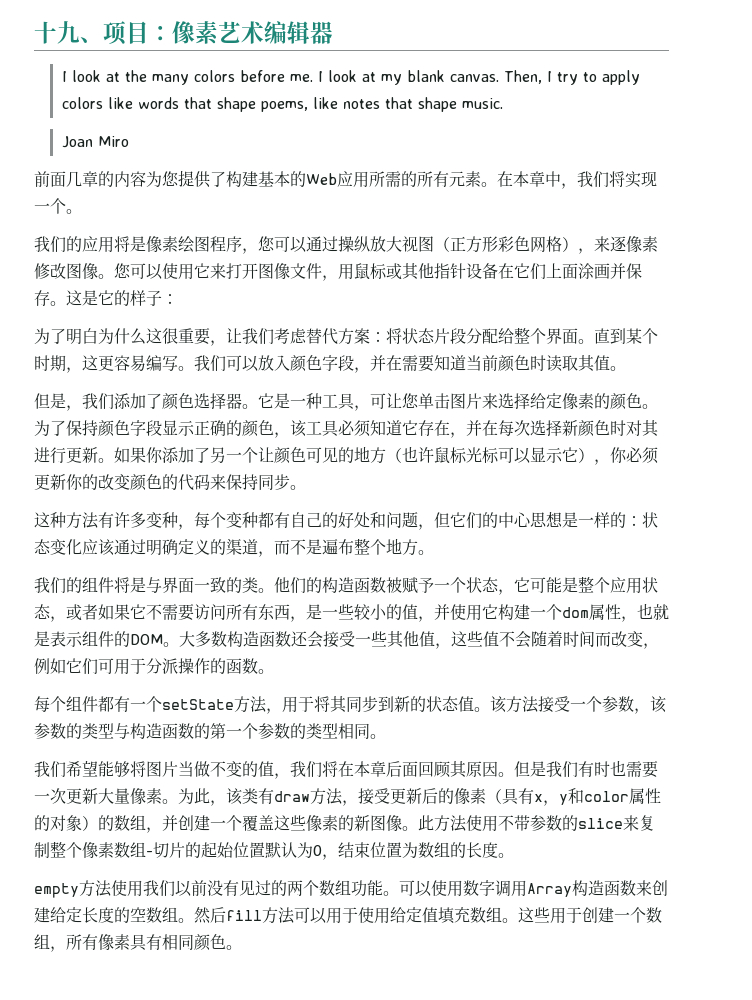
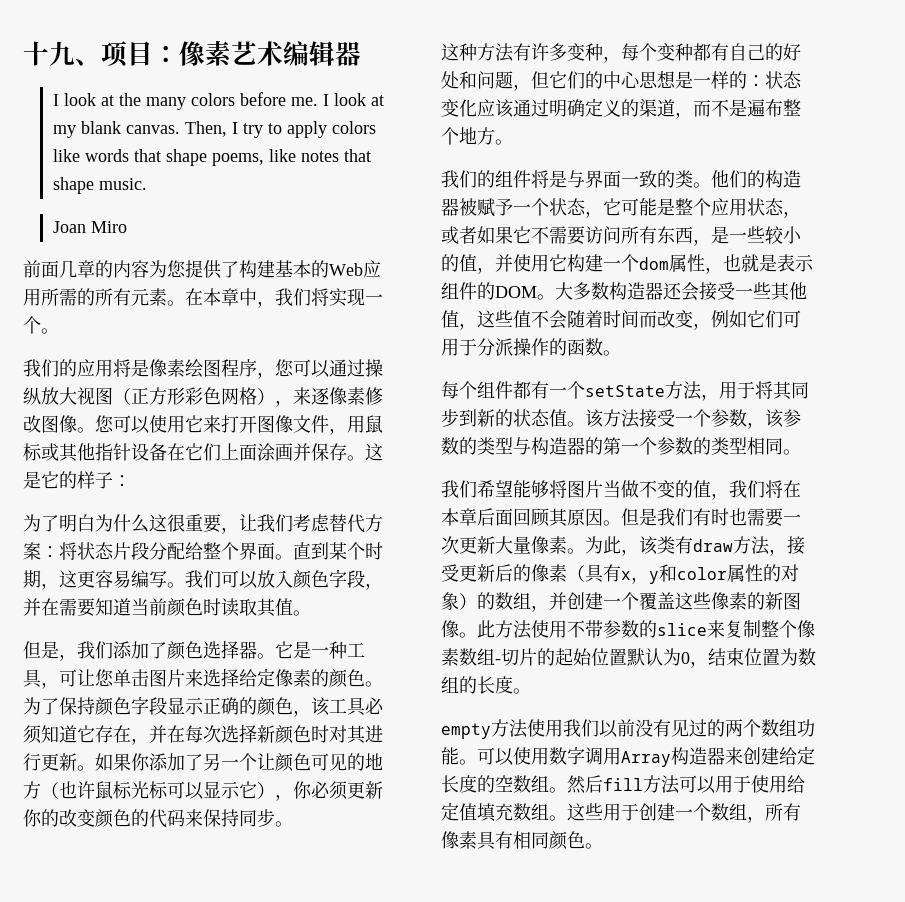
- 他们的构造函数被赋予一个状态，它可能是整个应用状态，或者如果它不需要访问所有东西，是一些较小的值，并使用它构建一个dom属性，也就是表示组件的DOM。
+ 他们的构造器被赋予一个状态，它可能是整个应用状态，或者如果它不需要访问所有东西，是一些较小的值，并使用它构建一个dom属性，也就是表示组件的DOM。
- 大多数构造函数还会接受一些其他值，这些值不会随着时间而改变，例如它们可用于分派操作的函数。
+ 大多数构造器还会接受一些其他值，这些值不会随着时间而改变，例如它们可用于分派操作的函数。
- 该方法接受一个参数，该参数的类型与构造函数的第一个参数的类型相同。
+ 该方法接受一个参数，该参数的类型与构造器的第一个参数的类型相同。
- 可以使用数字调用Array构造函数来创建给定长度的空数组。
+ 可以使用数字调用Array构造器来创建给定长度的空数组。

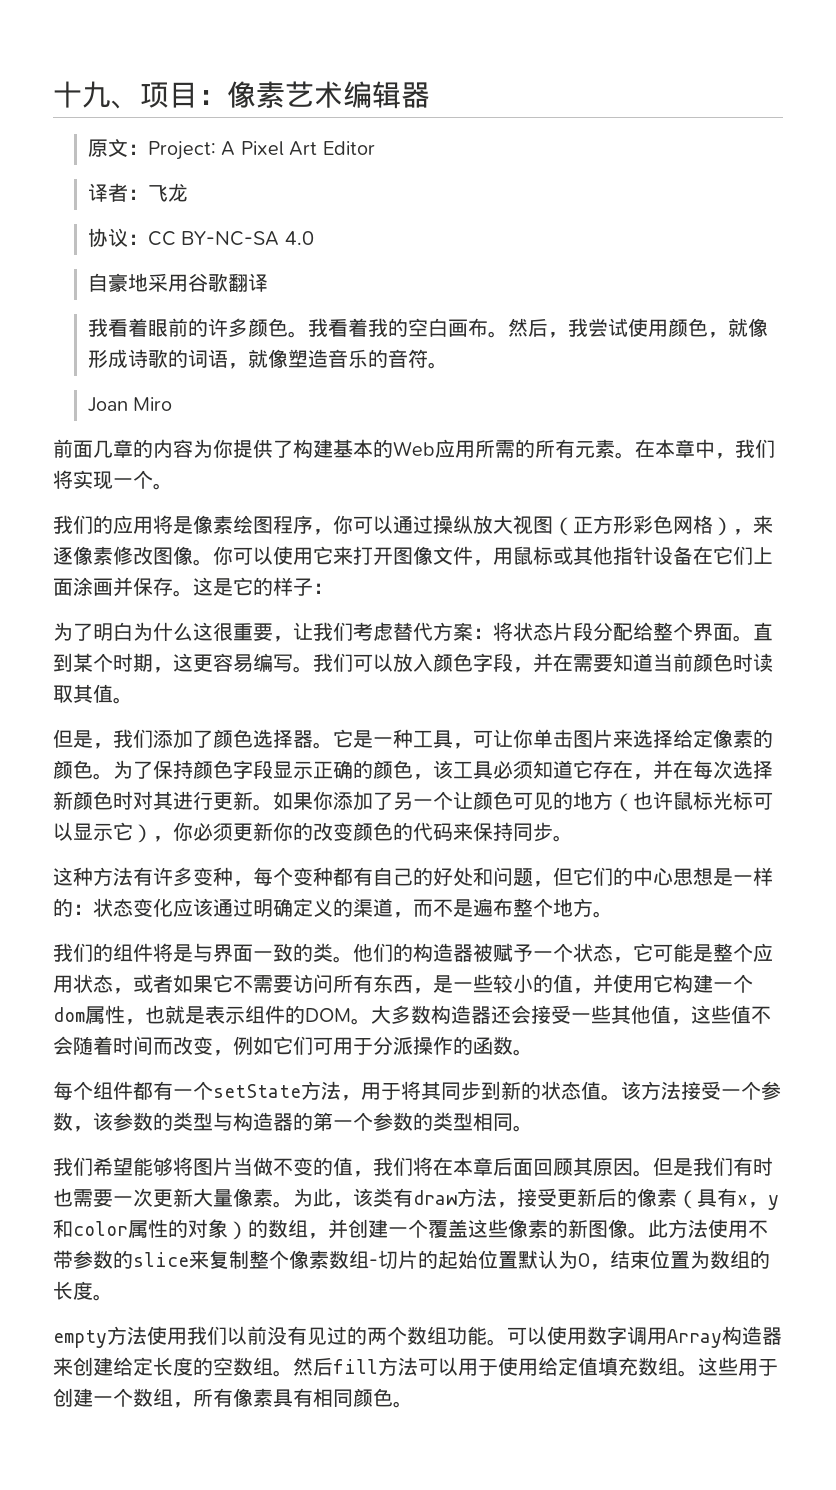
- I look at the many colors before me. I look at my blank canvas. Then, I try to apply colors like words that shape poems, like notes that shape music.
+ 原文：Project: A Pixel Art Editor
+ 译者：飞龙
+ 协议：CC BY-NC-SA 4.0
+ 自豪地采用谷歌翻译
+ 我看着眼前的许多颜色。我看着我的空白画布。然后，我尝试使用颜色，就像形成诗歌的词语，就像塑造音乐的音符。
- 前面几章的内容为您提供了构建基本的Web应用所需的所有元素。
+ 前面几章的内容为你提供了构建基本的Web应用所需的所有元素。
- 我们的应用将是像素绘图程序，您可以通过操纵放大视图（正方形彩色网格），来逐像素修改图像。
+ 我们的应用将是像素绘图程序，你可以通过操纵放大视图（正方形彩色网格），来逐像素修改图像。
- 您可以使用它来打开图像文件，用鼠标或其他指针设备在它们上面涂画并保存。
+ 你可以使用它来打开图像文件，用鼠标或其他指针设备在它们上面涂画并保存。
- 它是一种工具，可让您单击图片来选择给定像素的颜色。
+ 它是一种工具，可让你单击图片来选择给定像素的颜色。

